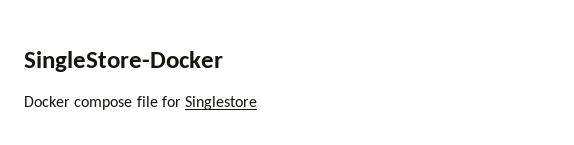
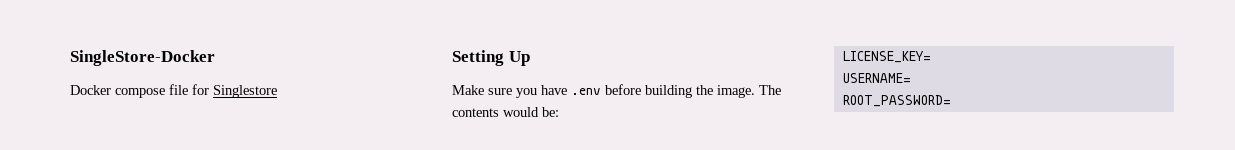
+ Setting Up
+ Make sure you have .env before building the image. The contents would be:
+ LICENSE_KEY=
+ USERNAME=
+ ROOT_PASSWORD=

